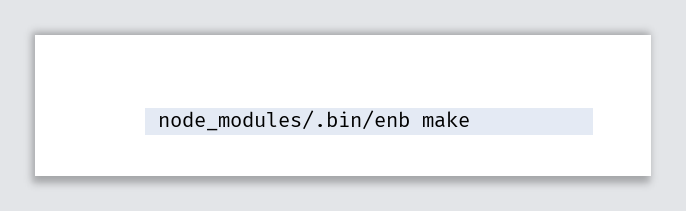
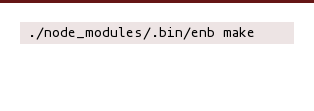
- node_modules/.bin/enb make
+ ./node_modules/.bin/enb make

